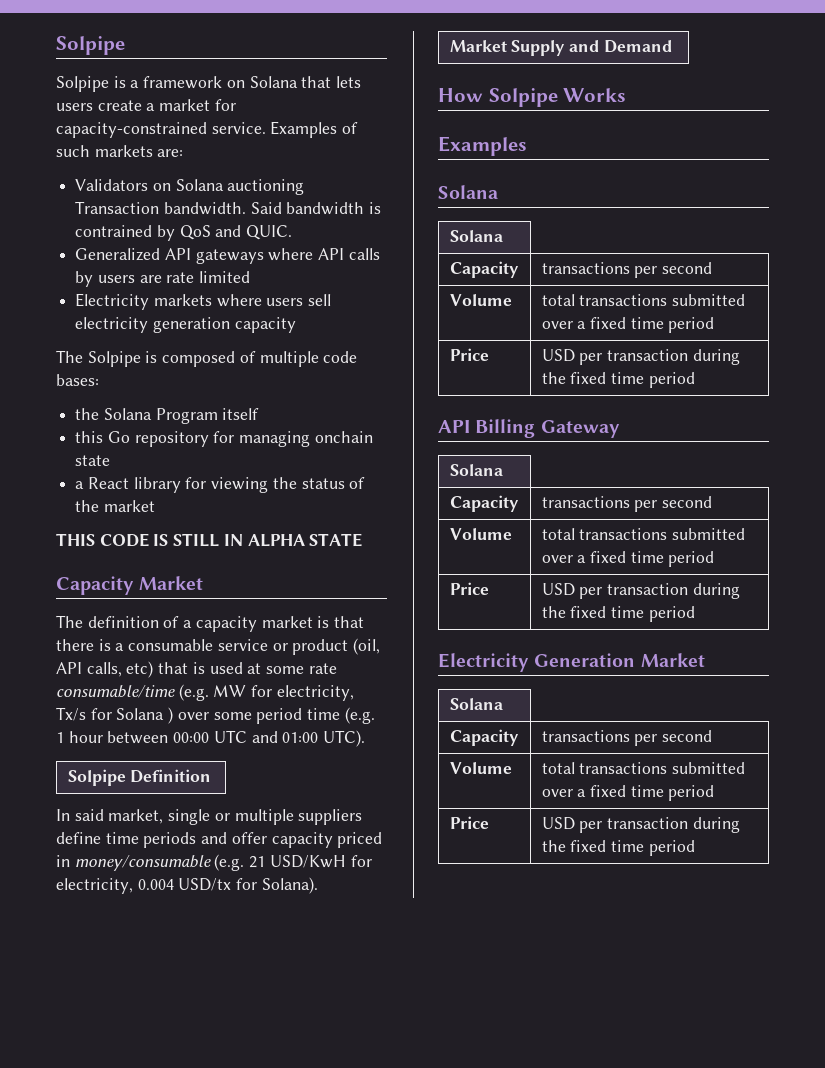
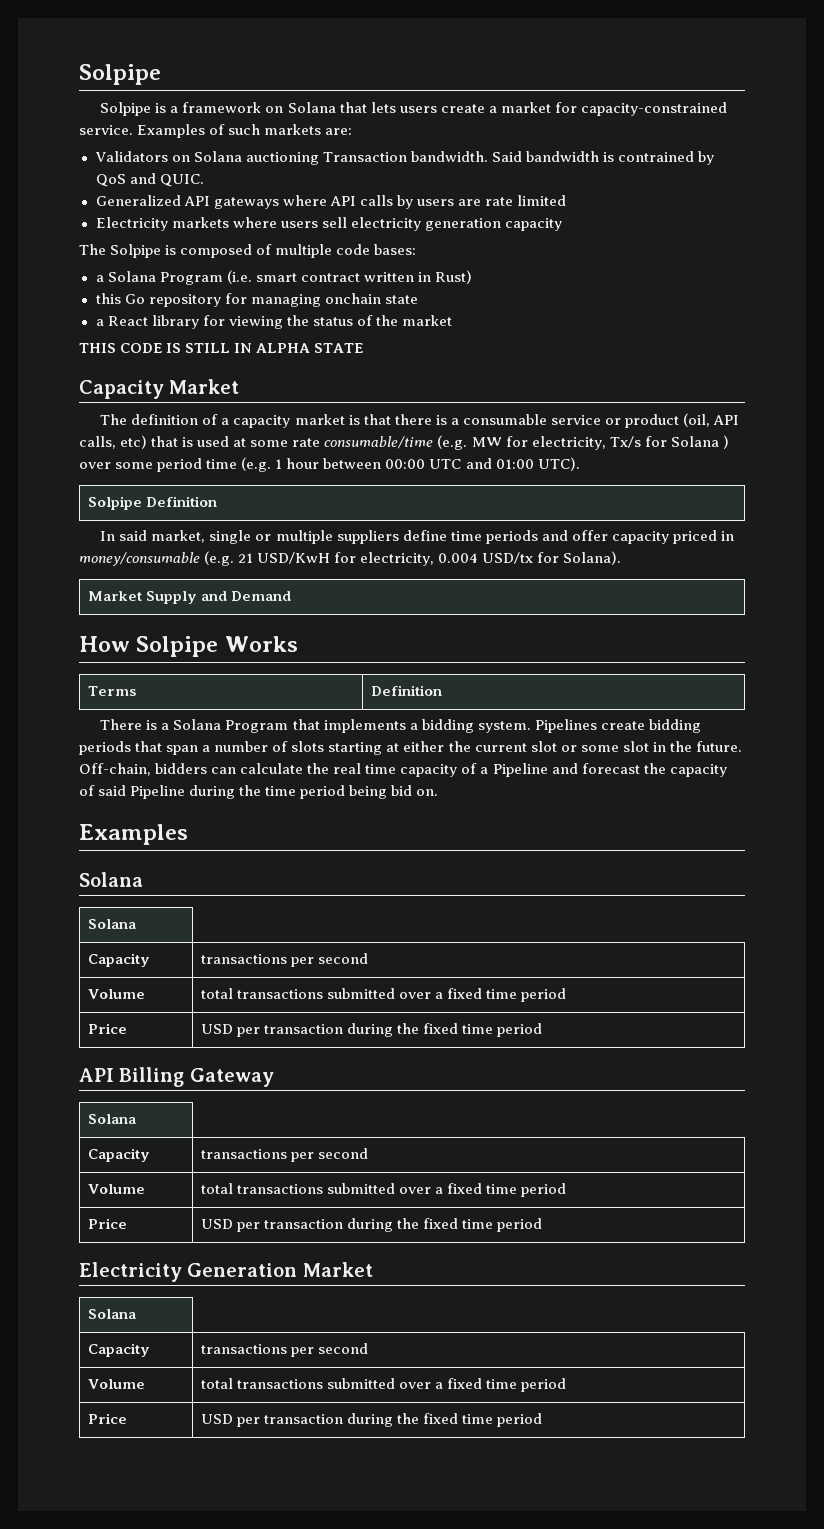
- the Solana Program itself
+ a Solana Program (i.e. smart contract written in Rust)
+ Terms | Definition
+ There is a Solana Program that implements a bidding system. Pipelines create bidding periods that span a number of slots starting at either the current slot or some slot in the future. Off-chain, bidders can calculate the real time capacity of a Pipeline and forecast the capacity of said Pipeline during the time period being bid on.

